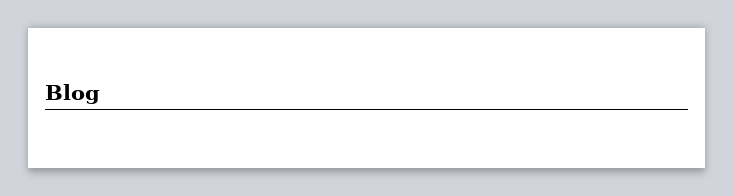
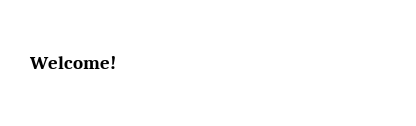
- Blog
+ Welcome!

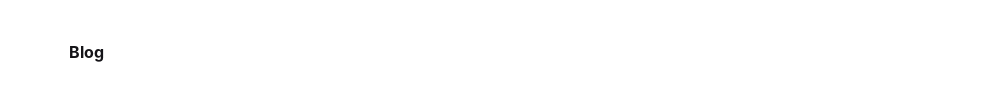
- Welcome!
+ Blog

